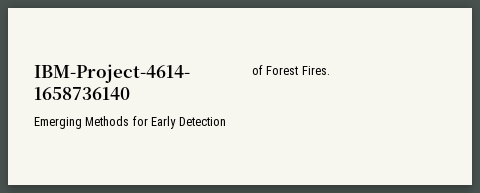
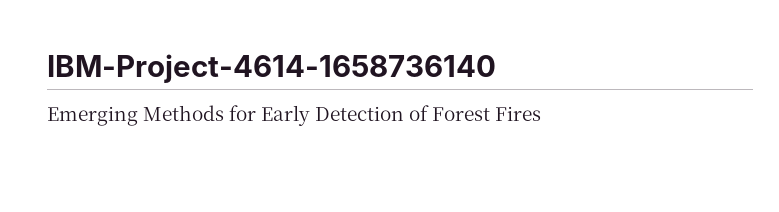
- Emerging Methods for Early Detection of Forest Fires.
+ Emerging Methods for Early Detection of Forest Fires

